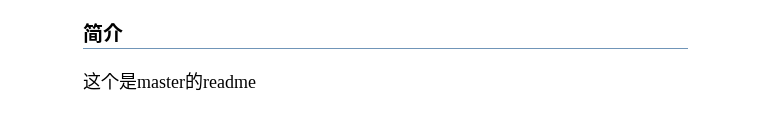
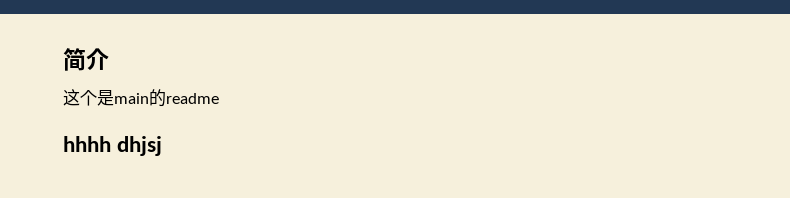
- 这个是master的readme
+ 这个是main的readme
+ hhhh dhjsj

